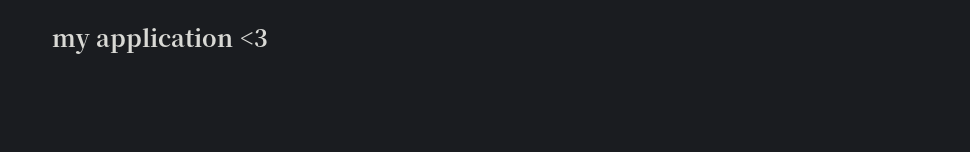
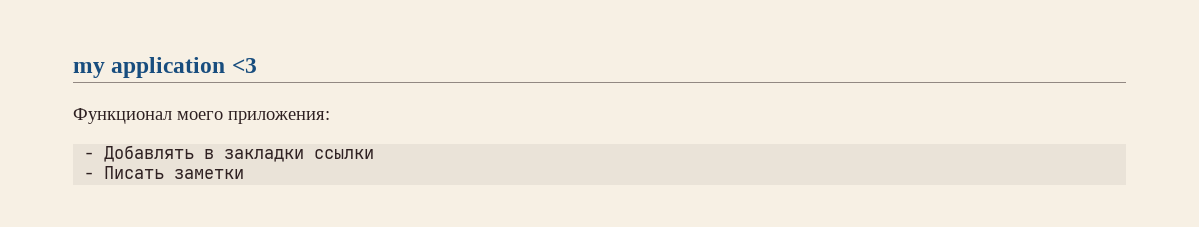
+ Функционал моего приложения:
+ - Добавлять в закладки ссылки
+ - Писать заметки

